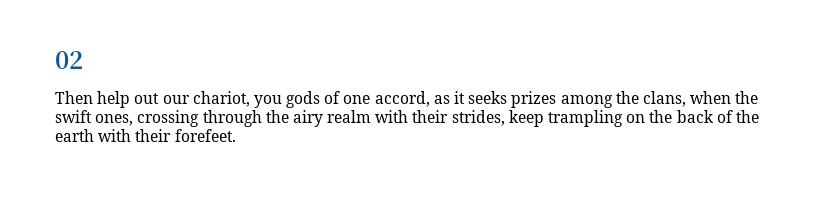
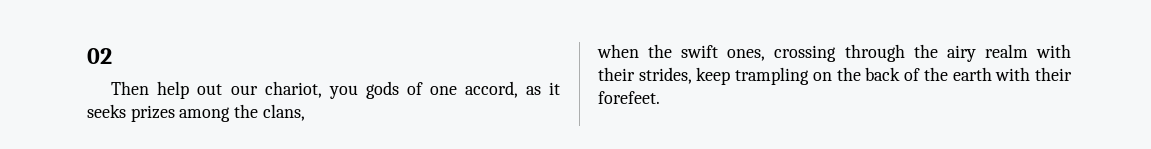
- Then help out our chariot, you gods of one accord, as it seeks prizes among the clans, when the swift ones, crossing through the airy realm with their strides, keep trampling on the back of the earth with their forefeet.
+ Then help out our chariot, you gods of one accord, as it seeks prizes among the clans,
+ when the swift ones, crossing through the airy realm with their strides, keep trampling on the back of the earth with their forefeet.

